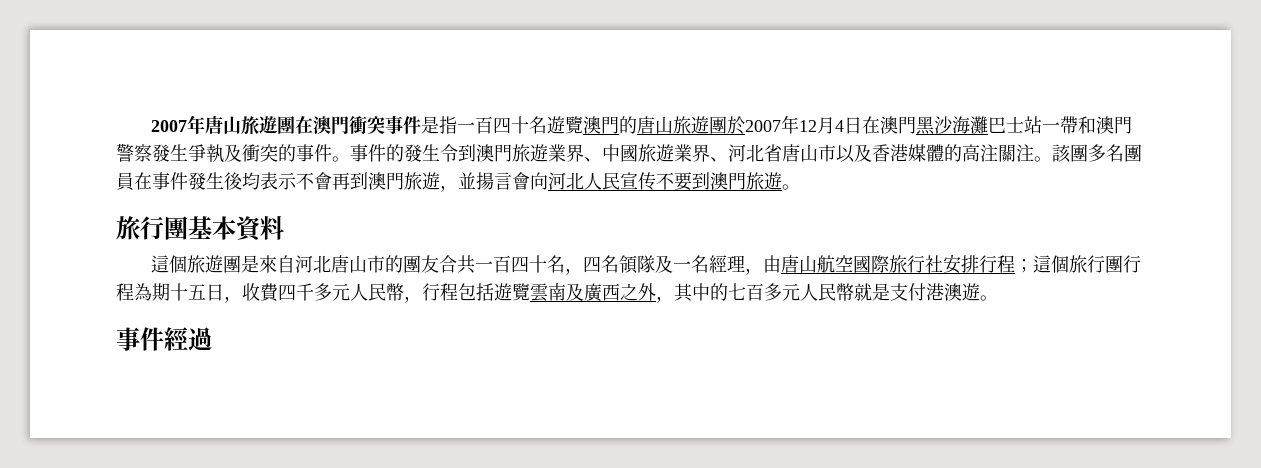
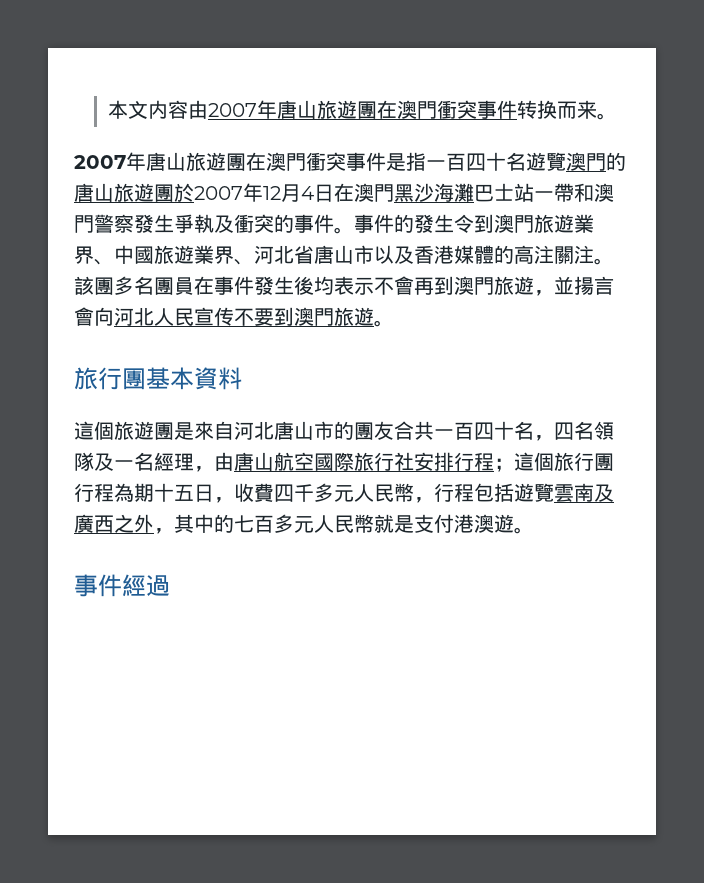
+ 本文内容由2007年唐山旅遊團在澳門衝突事件转换而来。

